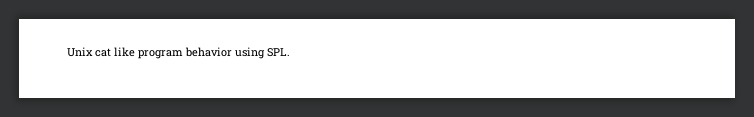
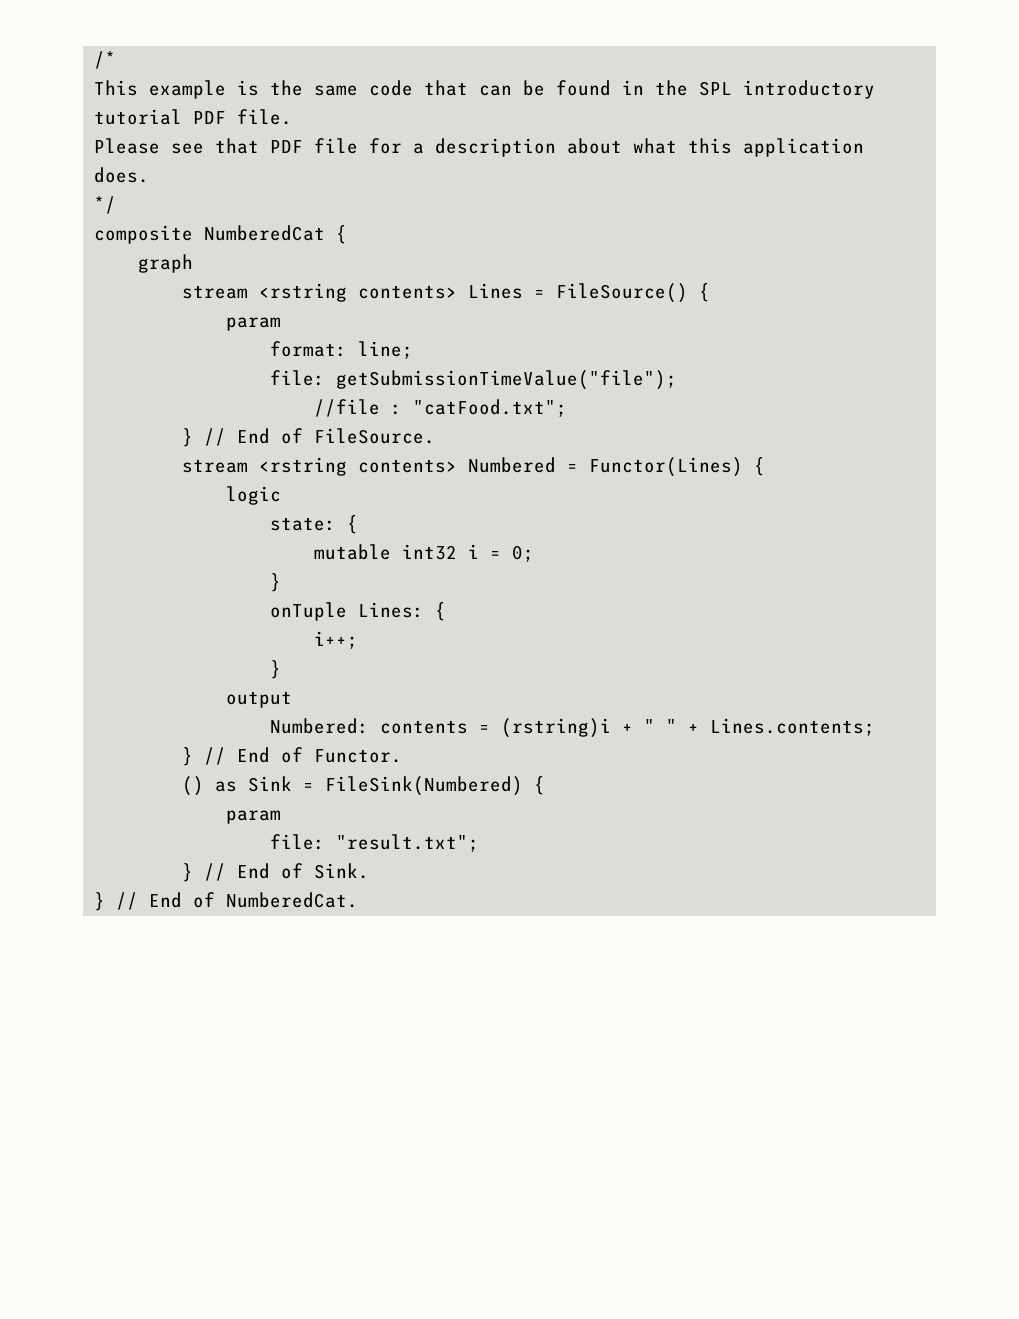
- Unix cat like program behavior using SPL.
+ /*
+ This example is the same code that can be found in the SPL introductory tutorial PDF file.
+ Please see that PDF file for a description about what this application does.
+ */
+ composite NumberedCat {
+ graph
+ stream <rstring contents> Lines = FileSource() {
+ param
+ format: line;
+ file: getSubmissionTimeValue("file");
+ //file : "catFood.txt";
+ } // End of FileSource.
+ stream <rstring contents> Numbered = Functor(Lines) {
+ logic
+ state: {
+ mutable int32 i = 0;
+ }
+ onTuple Lines: {
+ i++;
+ }
+ output
+ Numbered: contents = (rstring)i + " " + Lines.contents;
+ } // End of Functor.
+ () as Sink = FileSink(Numbered) {
+ param
+ file: "result.txt";
+ } // End of Sink.
+ } // End of NumberedCat.

